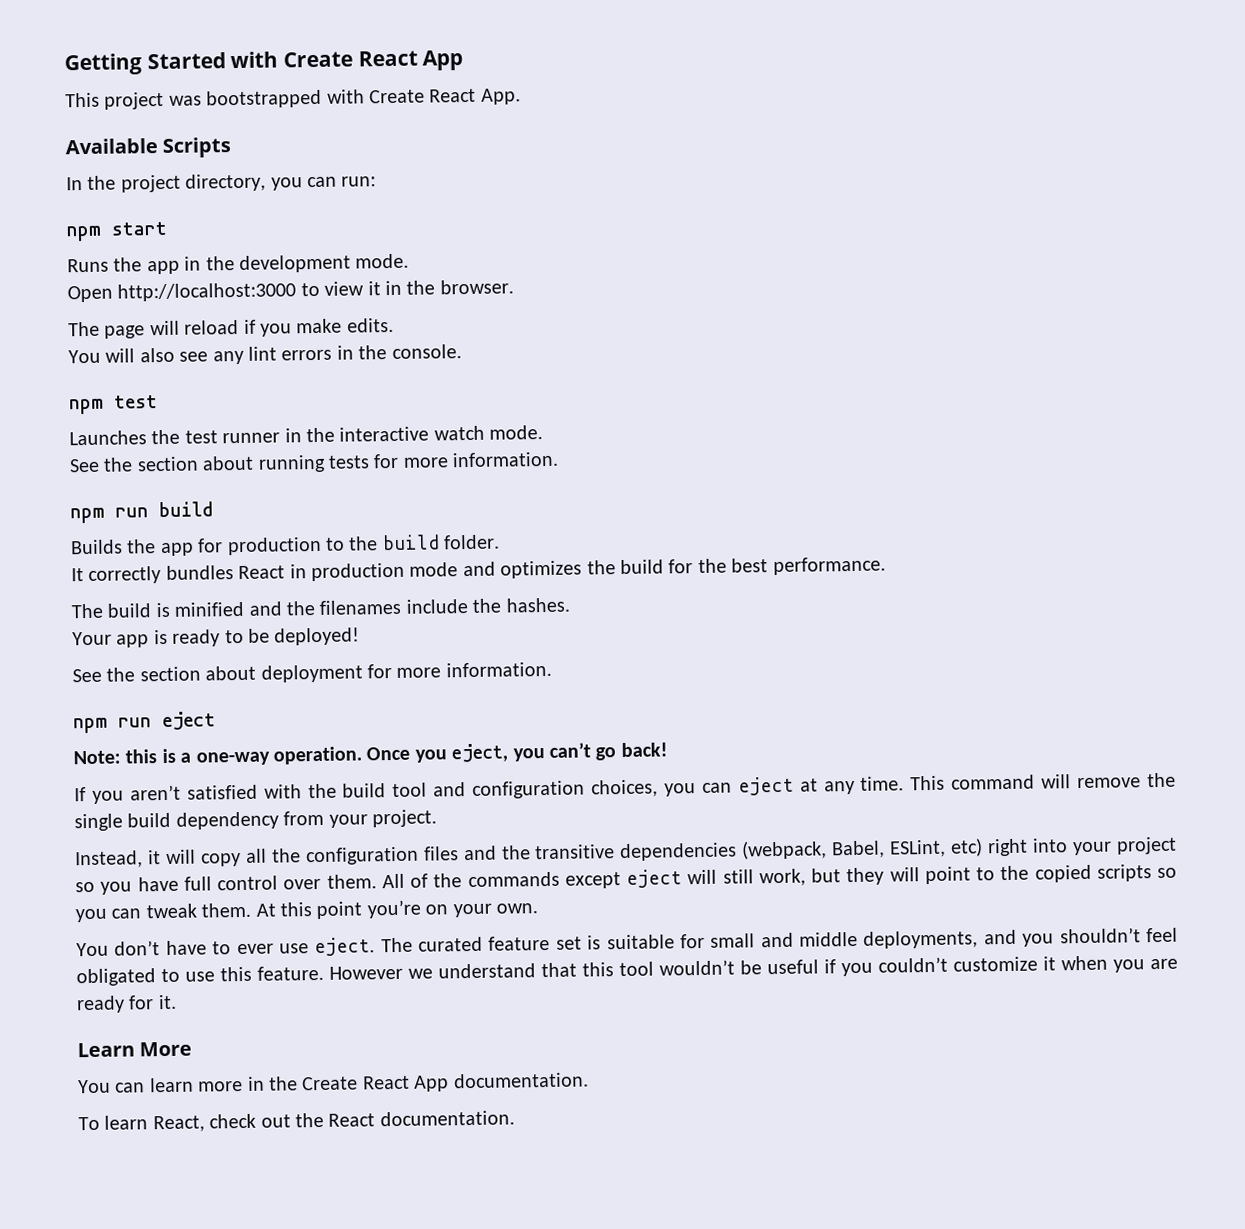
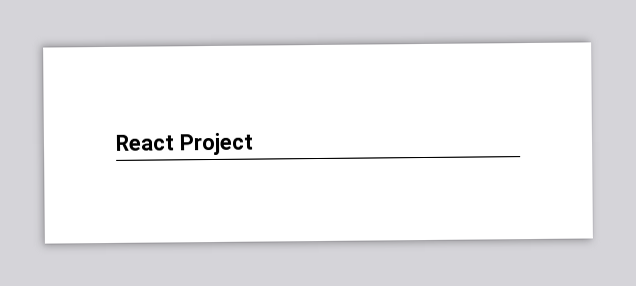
- Getting Started with Create React App
- This project was bootstrapped with Create React App.
- Available Scripts
- In the project directory, you can run:
- npm start
- Runs the app in the development mode.
- Open http://localhost:3000 to view it in the browser.
- The page will reload if you make edits.
- You will also see any lint errors in the console.
- npm test
- Launches the test runner in the interactive watch mode.
- See the section about running tests for more information.
- npm run build
- Builds the app for production to the build folder.
- It correctly bundles React in production mode and optimizes the build for the best performance.
- The build is minified and the filenames include the hashes.
- Your app is ready to be deployed!
- See the section about deployment for more information.
- npm run eject
- Note: this is a one-way operation. Once you eject, you can’t go back!
- If you aren’t satisfied with the build tool and configuration choices, you can eject at any time. This command will remove the single build dependency from your project.
- Instead, it will copy all the configuration files and the transitive dependencies (webpack, Babel, ESLint, etc) right into your project so you have full control over them. All of the commands except eject will still work, but they will point to the copied scripts so you can tweak them. At this point you’re on your own.
- You don’t have to ever use eject. The curated feature set is suitable for small and middle deployments, and you shouldn’t feel obligated to use this feature. However we understand that this tool wouldn’t be useful if you couldn’t customize it when you are ready for it.
- Learn More
- You can learn more in the Create React App documentation.
- To learn React, check out the React documentation.
+ React Project

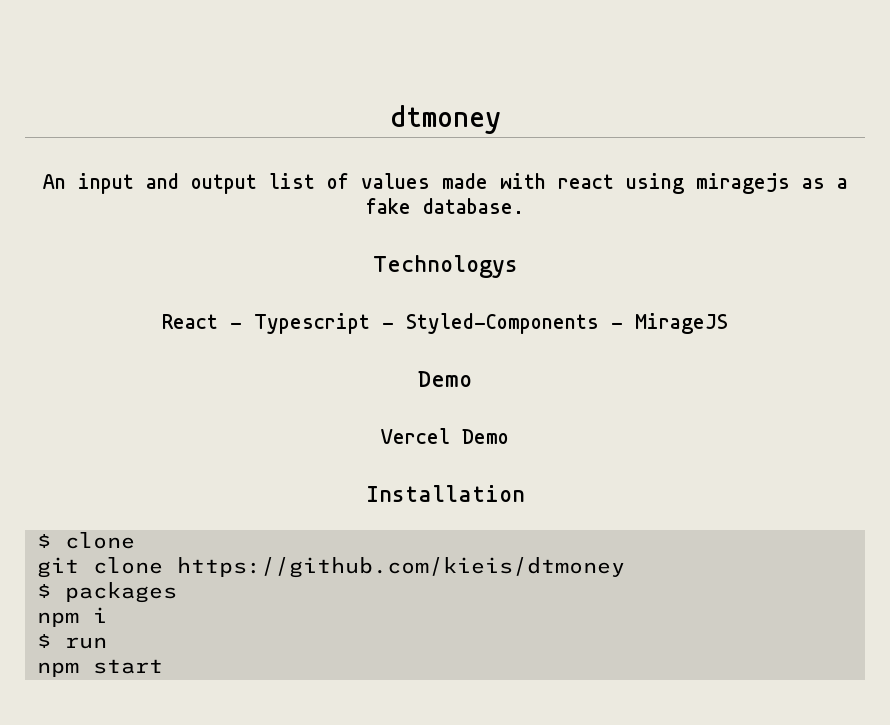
- React Project
+ dtmoney
+ An input and output list of values made with react using miragejs as a fake database.
+ Technologys
+ React - Typescript - Styled-Components - MirageJS
+ Demo
+ Vercel Demo
+ Installation
+ $ clone
+ git clone https://github.com/kieis/dtmoney
+ $ packages
+ npm i
+ $ run
+ npm start

